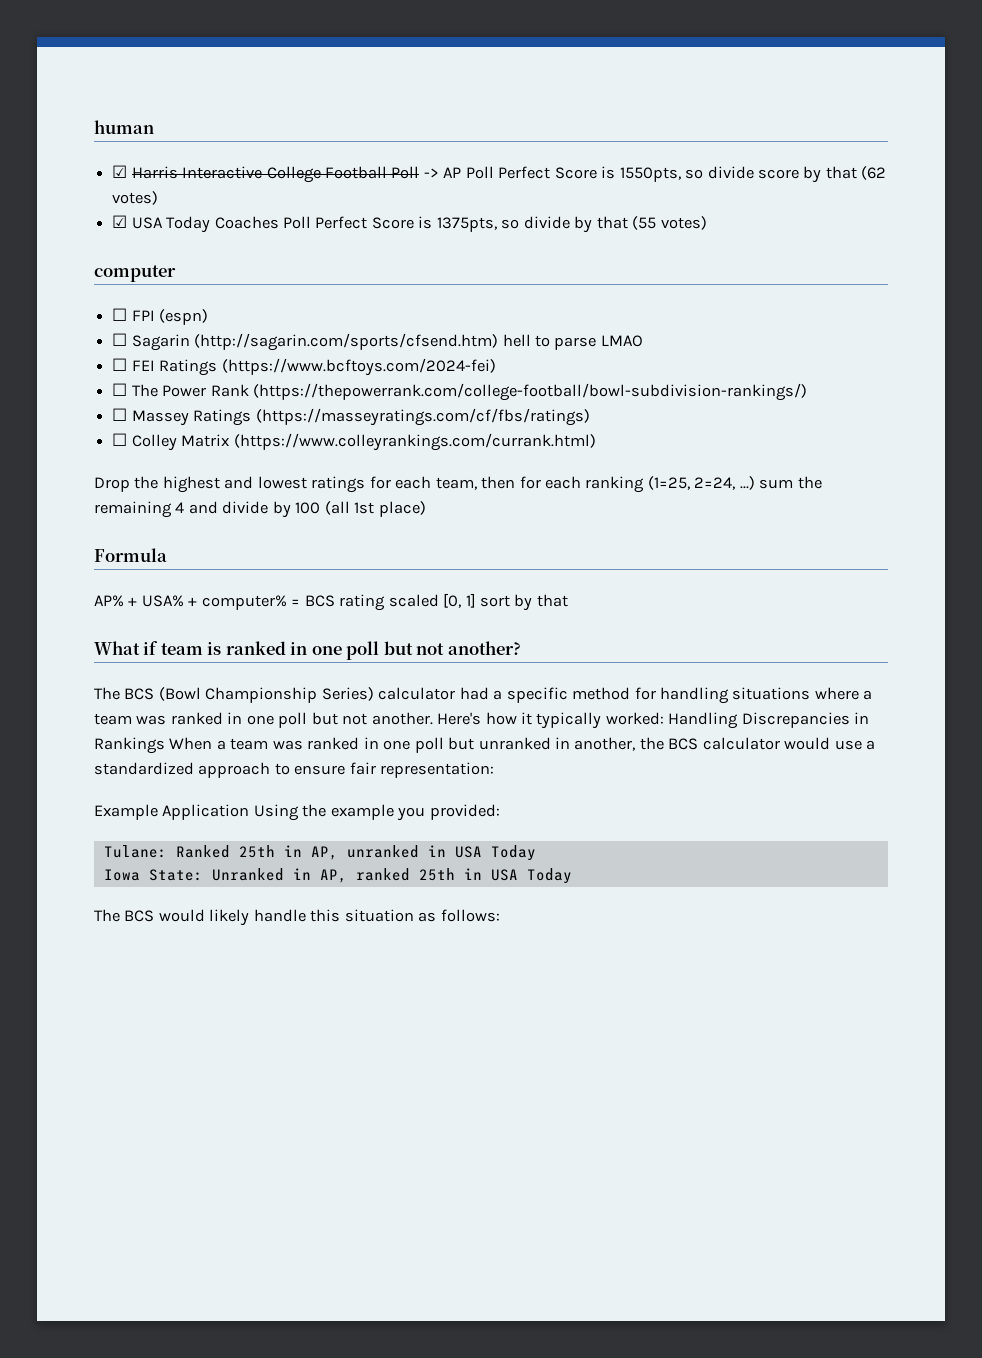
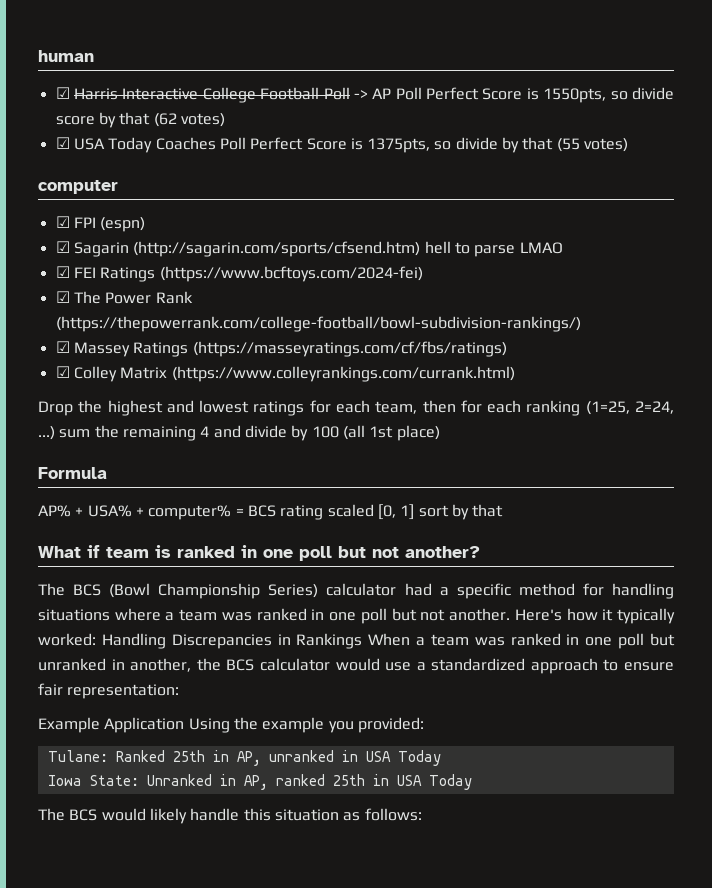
- ☐ FPI (espn)
+ ☑ FPI (espn)
- ☐ Sagarin (http://sagarin.com/sports/cfsend.htm) hell to parse LMAO
+ ☑ Sagarin (http://sagarin.com/sports/cfsend.htm) hell to parse LMAO
- ☐ FEI Ratings (https://www.bcftoys.com/2024-fei)
+ ☑ FEI Ratings (https://www.bcftoys.com/2024-fei)
- ☐ The Power Rank (https://thepowerrank.com/college-football/bowl-subdivision-rankings/)
+ ☑ The Power Rank (https://thepowerrank.com/college-football/bowl-subdivision-rankings/)
- ☐ Massey Ratings (https://masseyratings.com/cf/fbs/ratings)
+ ☑ Massey Ratings (https://masseyratings.com/cf/fbs/ratings)
- ☐ Colley Matrix (https://www.colleyrankings.com/currank.html)
+ ☑ Colley Matrix (https://www.colleyrankings.com/currank.html)

